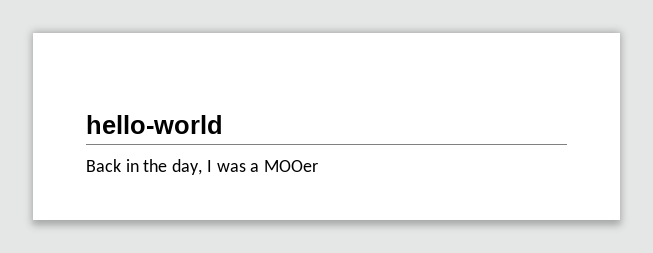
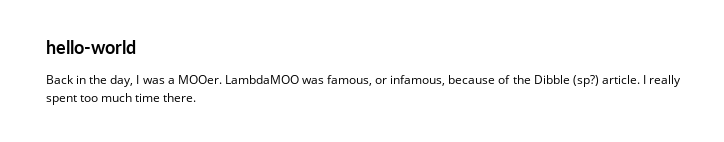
- Back in the day, I was a MOOer
+ Back in the day, I was a MOOer. LambdaMOO was famous, or infamous, because of the Dibble (sp?) article. I really spent too much time there.

